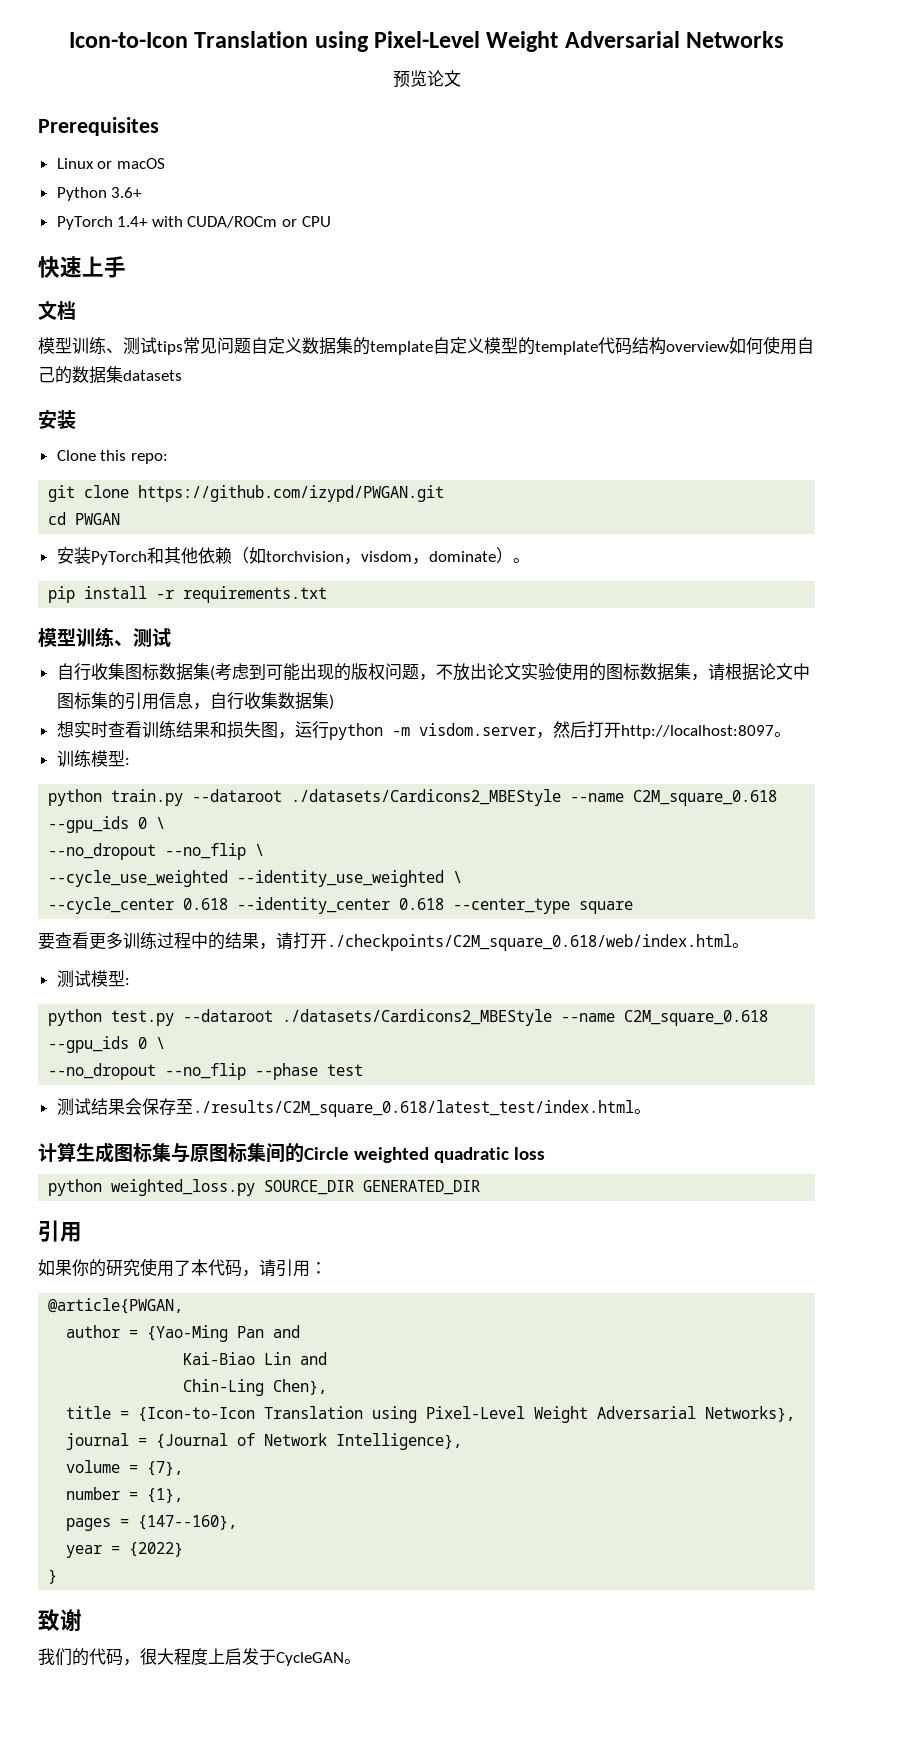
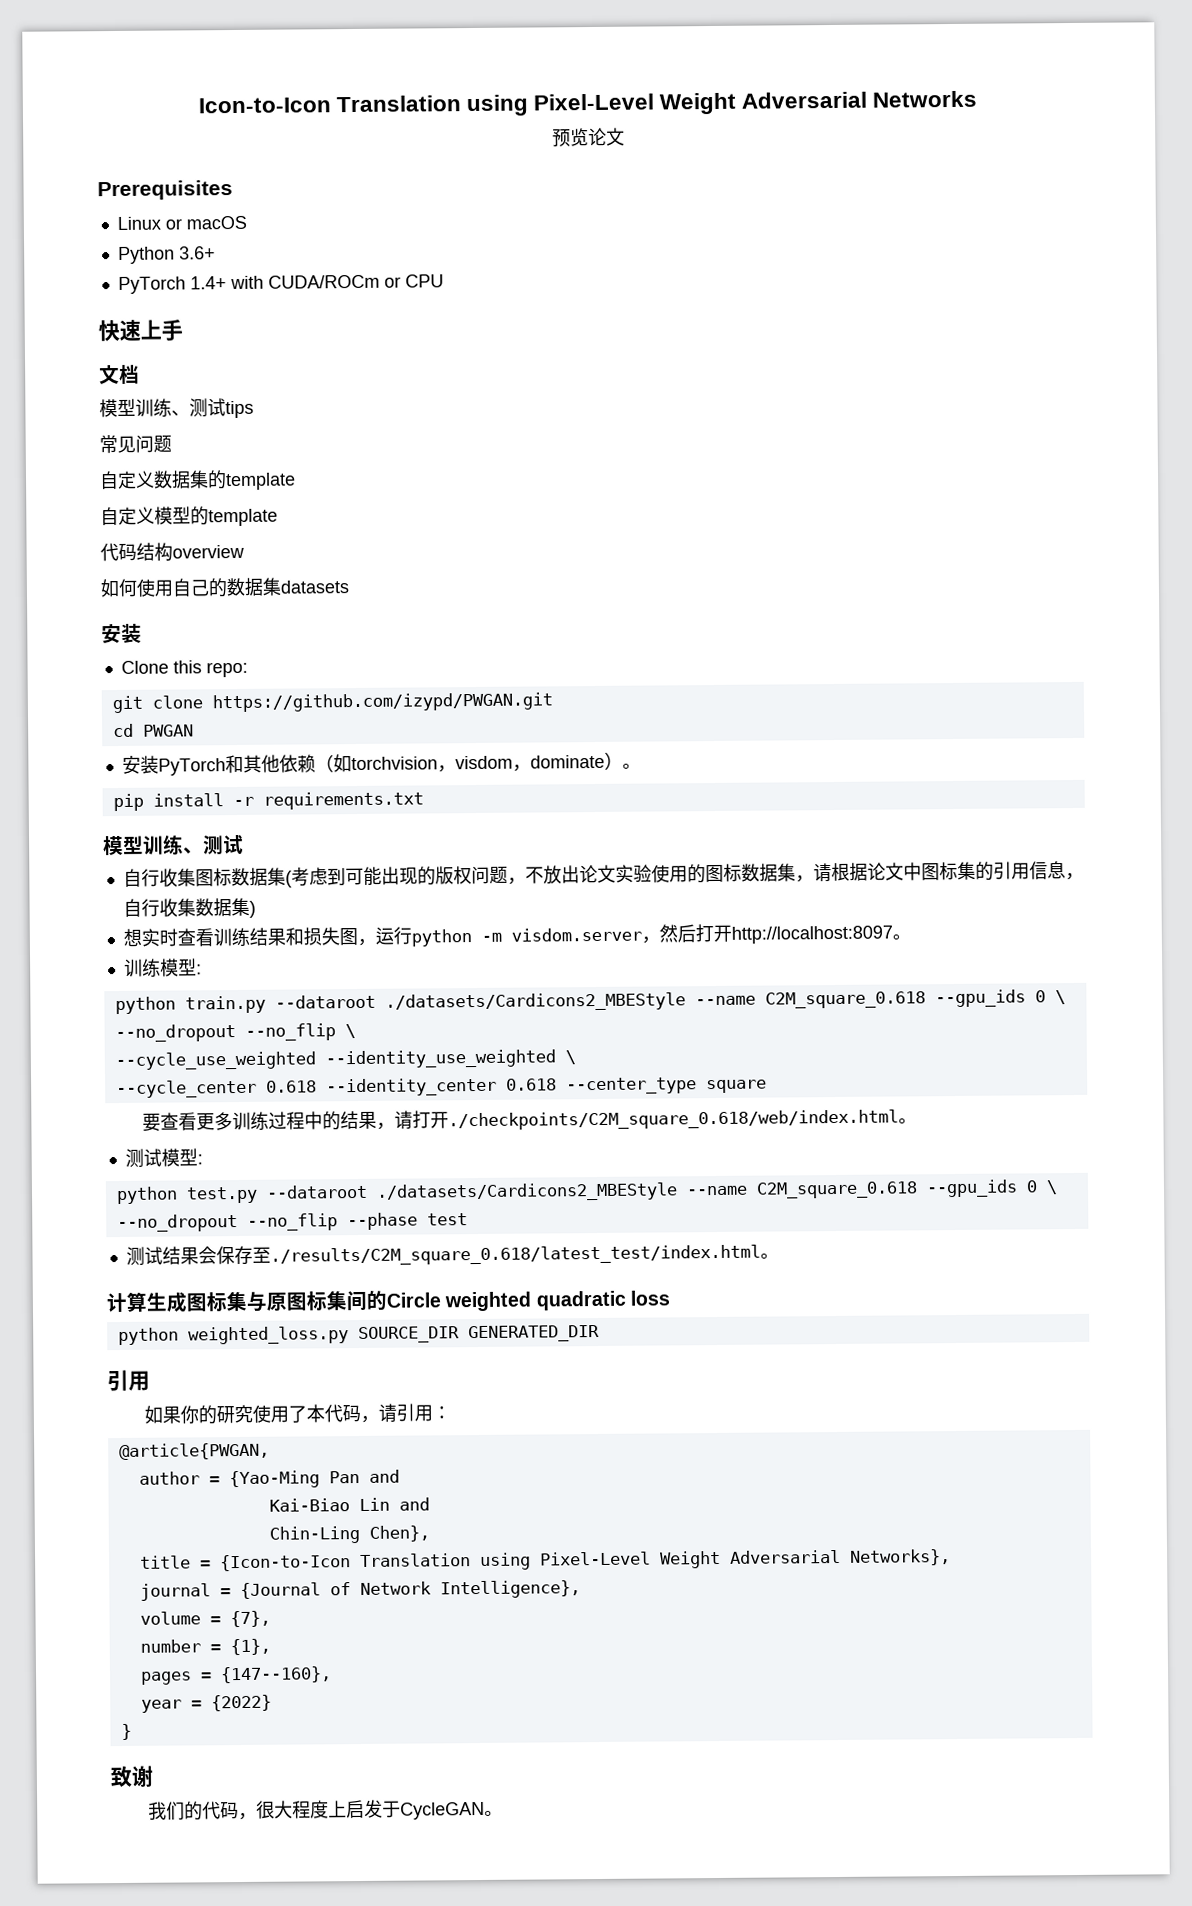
- 模型训练、测试tips常见问题自定义数据集的template自定义模型的template代码结构overview如何使用自己的数据集datasets
+ 模型训练、测试tips
+ 常见问题
+ 自定义数据集的template
+ 自定义模型的template
+ 代码结构overview
+ 如何使用自己的数据集datasets

